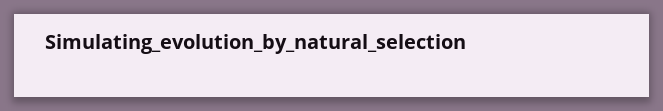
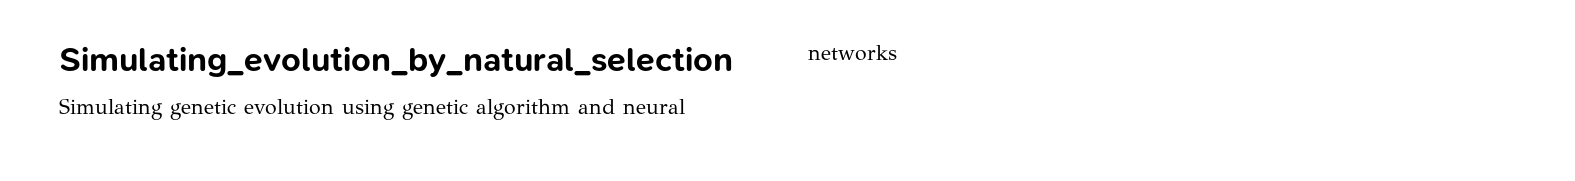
+ Simulating genetic evolution using genetic algorithm and neural networks

